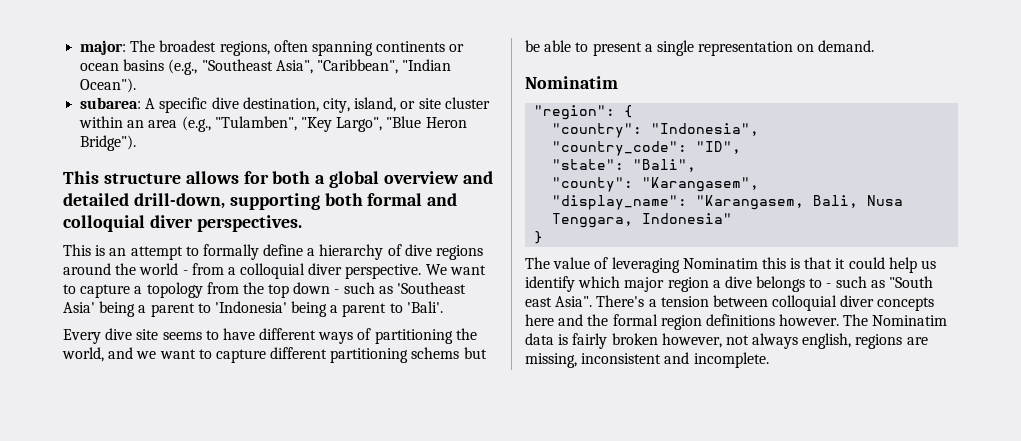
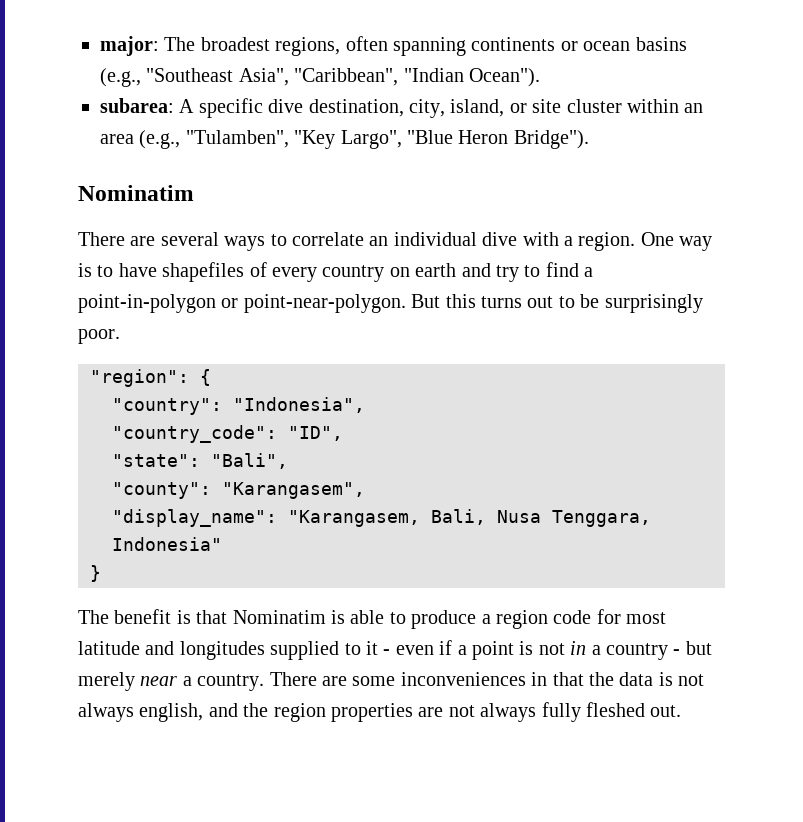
  subarea: A specific dive destination, city, island, or site cluster within an area (e.g., "Tulamben", "Key Largo", "Blue Heron Bridge").
- This structure allows for both a global overview and detailed drill-down, supporting both formal and colloquial diver perspectives.
- This is an attempt to formally define a hierarchy of dive regions around the world - from a colloquial diver perspective. We want to capture a topology from the top down - such as 'Southeast Asia' being a parent to 'Indonesia' being a parent to 'Bali'.
- Every dive site seems to have different ways of partitioning the world, and we want to capture different partitioning schems but be able to present a single representation on demand.
  Nominatim
+ There are several ways to correlate an individual dive with a region. One way is to have shapefiles of every country on earth and try to find a point-in-polygon or point-near-polygon. But this turns out to be surprisingly poor.
- The value of leveraging Nominatim this is that it could help us identify which major region a dive belongs to - such as "South east Asia". There's a tension between colloquial diver concepts here and the formal region definitions however. The Nominatim data is fairly broken however, not always english, regions are missing, inconsistent and incomplete.
+ The benefit is that Nominatim is able to produce a region code for most latitude and longitudes supplied to it - even if a point is not in a country - but merely near a country. There are some inconveniences in that the data is not always english, and the region properties are not always fully fleshed out.

